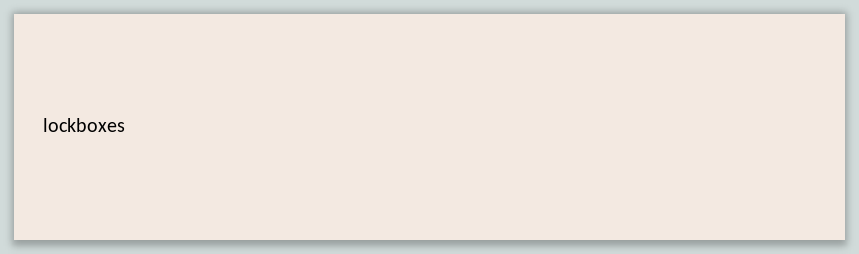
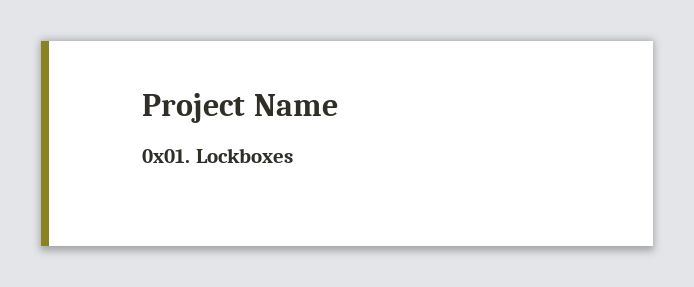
- lockboxes
+ Project Name
+ 0x01. Lockboxes

